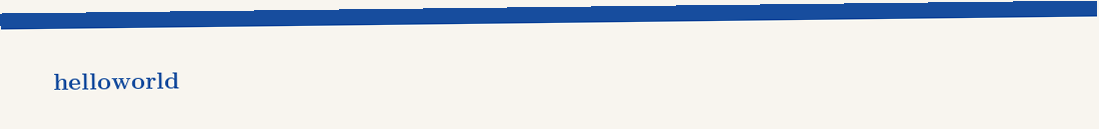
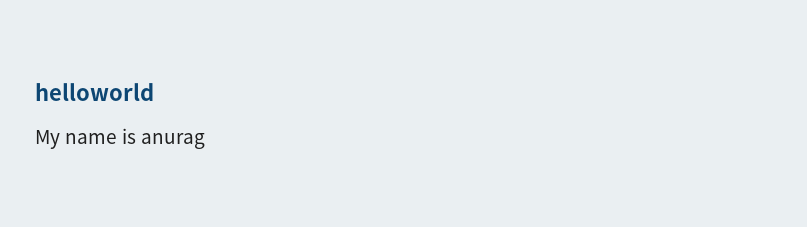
+ My name is anurag

